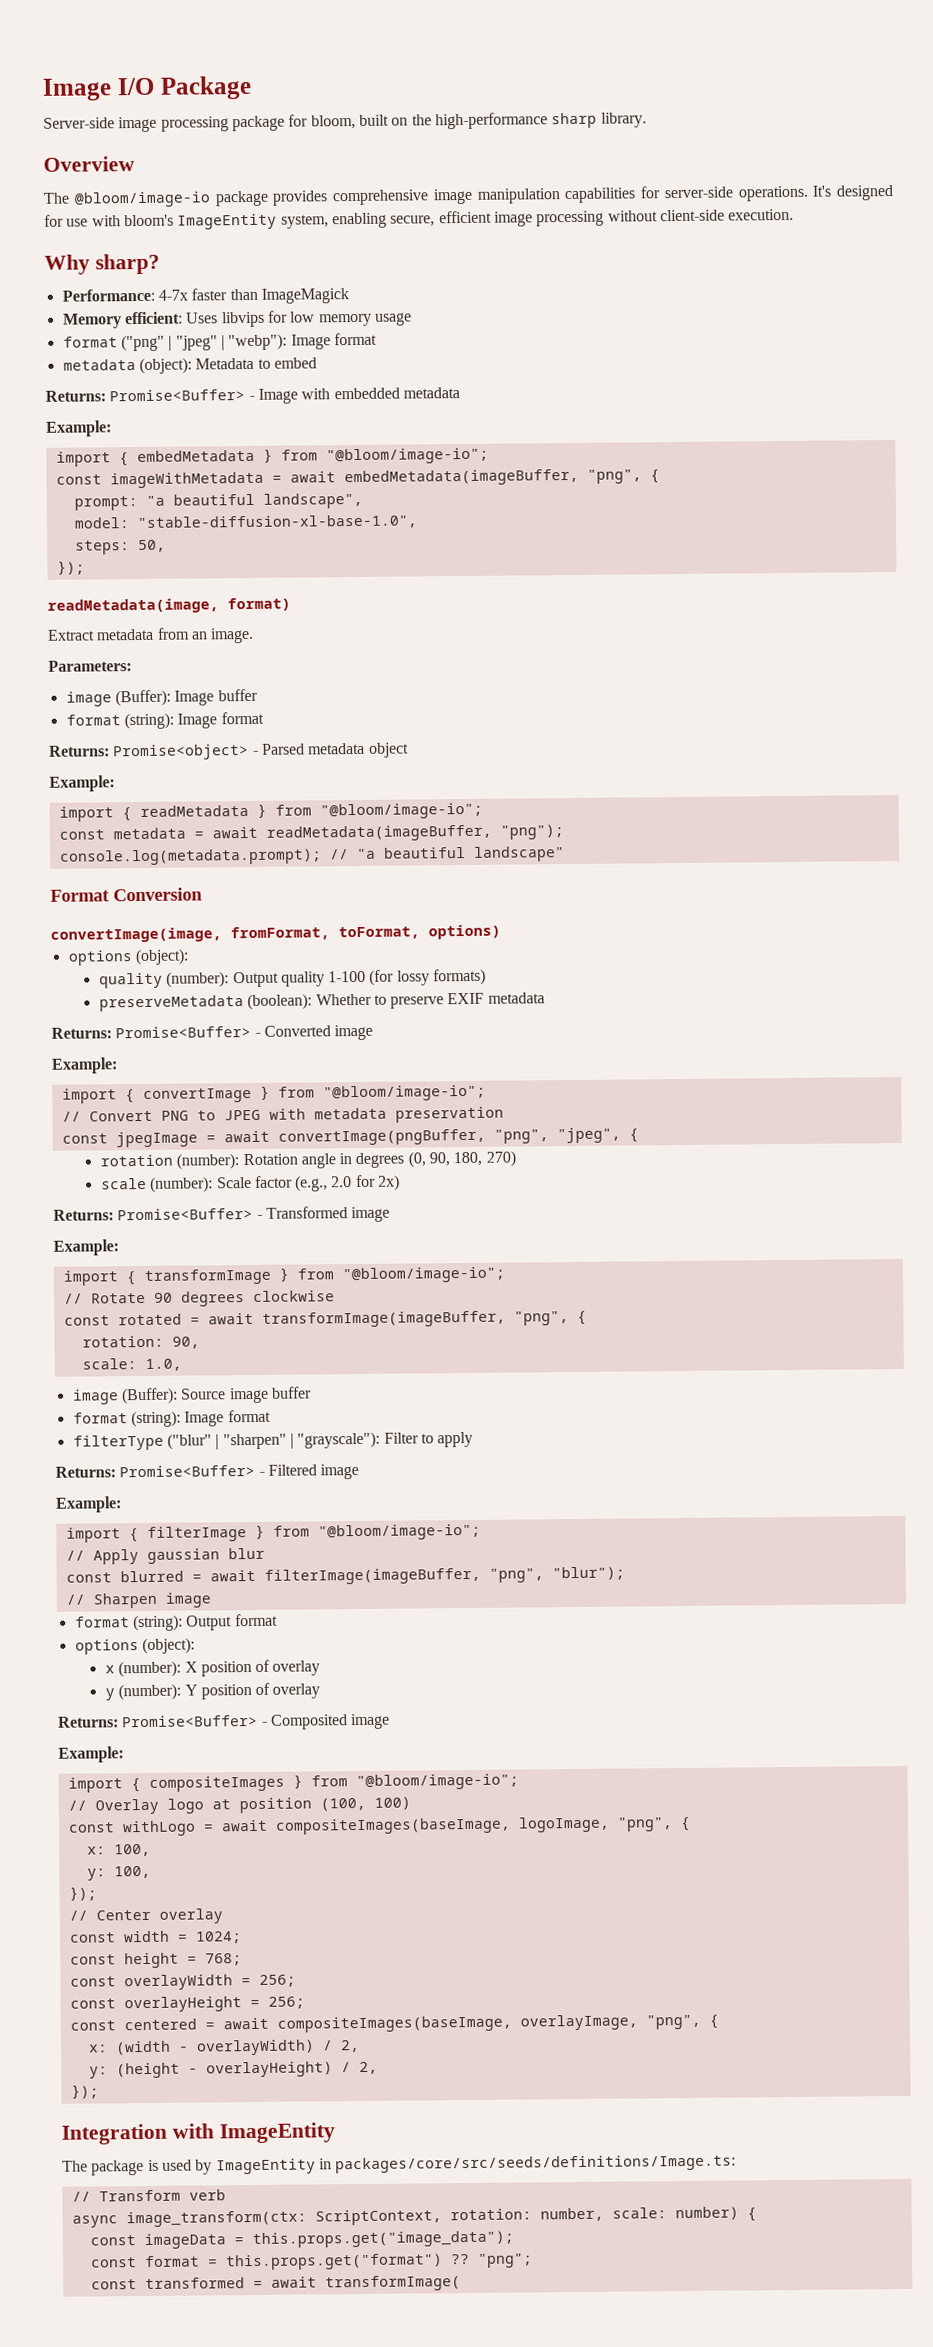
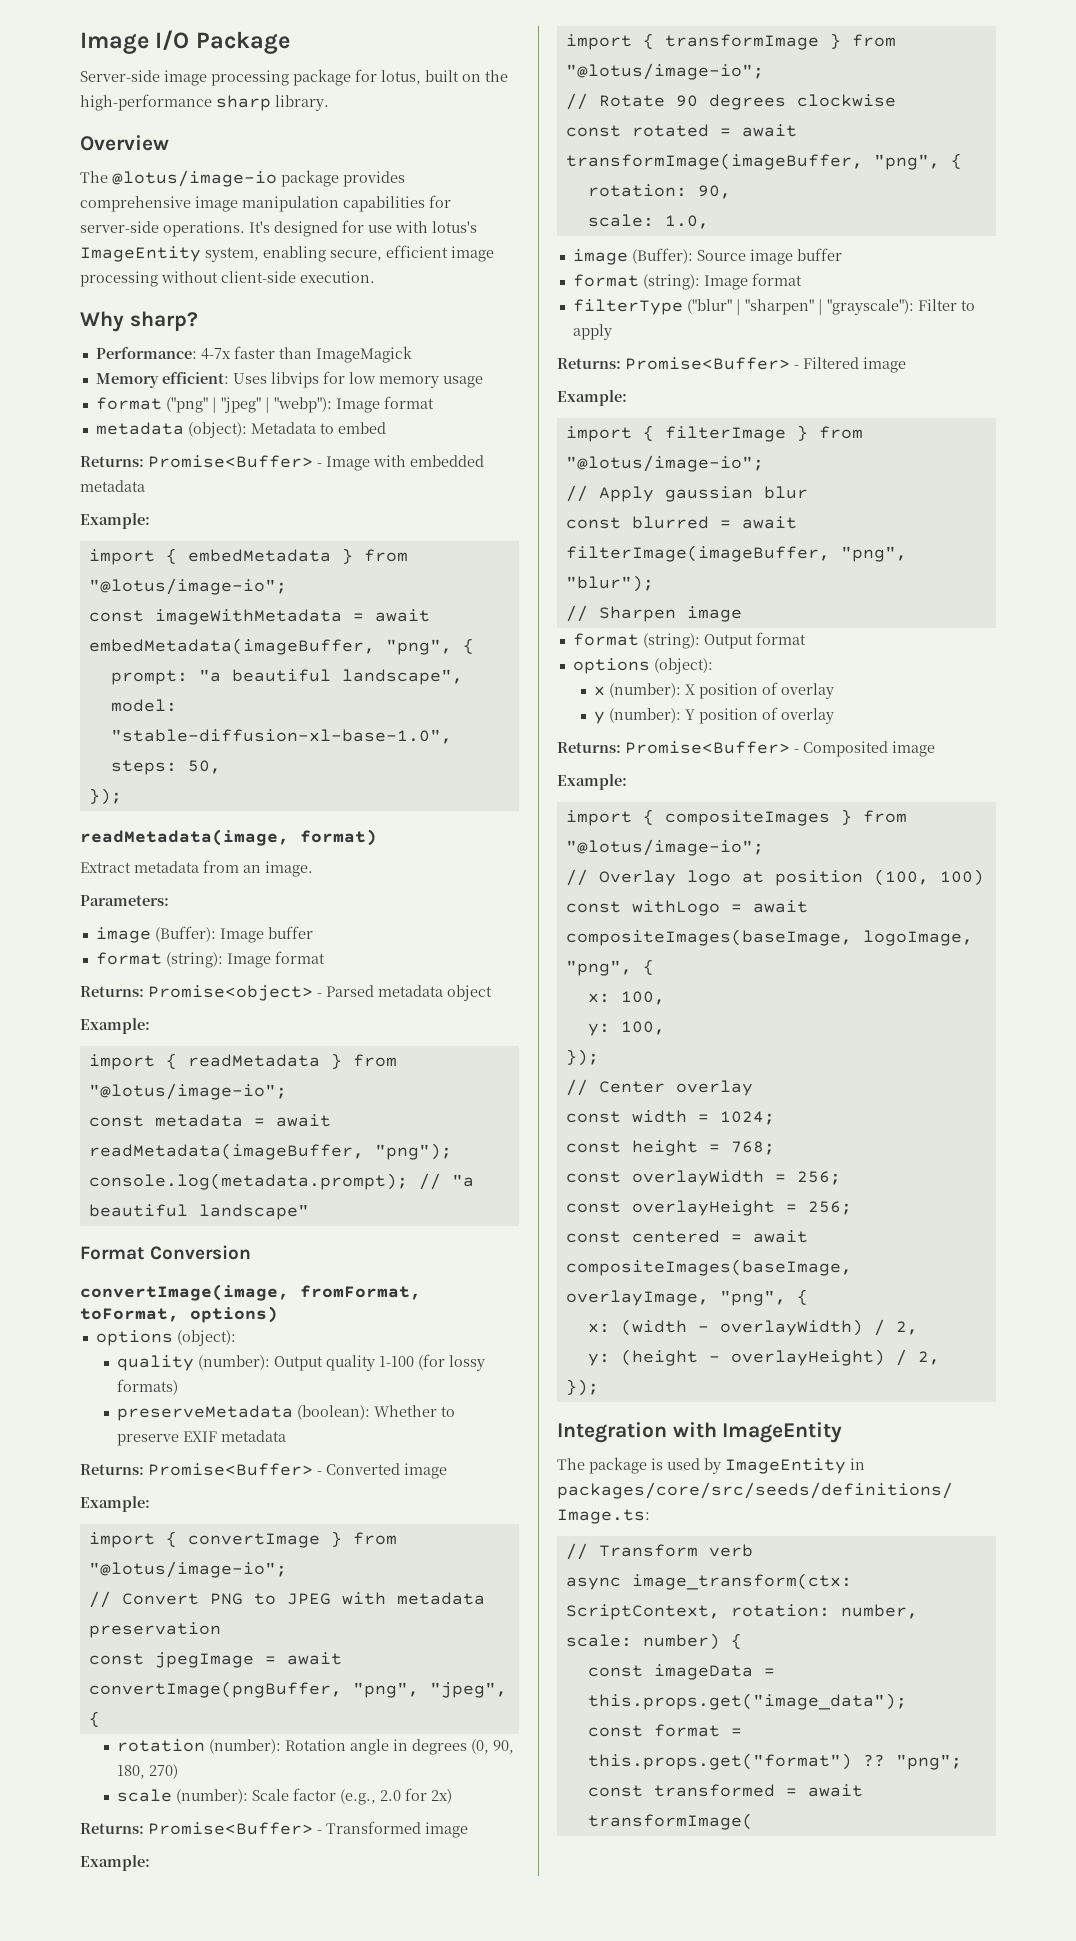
- Server-side image processing package for bloom, built on the high-performance sharp library.
+ Server-side image processing package for lotus, built on the high-performance sharp library.
- The @bloom/image-io package provides comprehensive image manipulation capabilities for server-side operations.
+ The @lotus/image-io package provides comprehensive image manipulation capabilities for server-side operations.
- It's designed for use with bloom's ImageEntity system, enabling secure, efficient image processing without client-side execution.
+ It's designed for use with lotus's ImageEntity system, enabling secure, efficient image processing without client-side execution.
- import { embedMetadata } from "@bloom/image-io";
+ import { embedMetadata } from "@lotus/image-io";
- import { readMetadata } from "@bloom/image-io";
+ import { readMetadata } from "@lotus/image-io";
- import { convertImage } from "@bloom/image-io";
+ import { convertImage } from "@lotus/image-io";
- import { transformImage } from "@bloom/image-io";
+ import { transformImage } from "@lotus/image-io";
- import { filterImage } from "@bloom/image-io";
+ import { filterImage } from "@lotus/image-io";
- import { compositeImages } from "@bloom/image-io";
+ import { compositeImages } from "@lotus/image-io";

